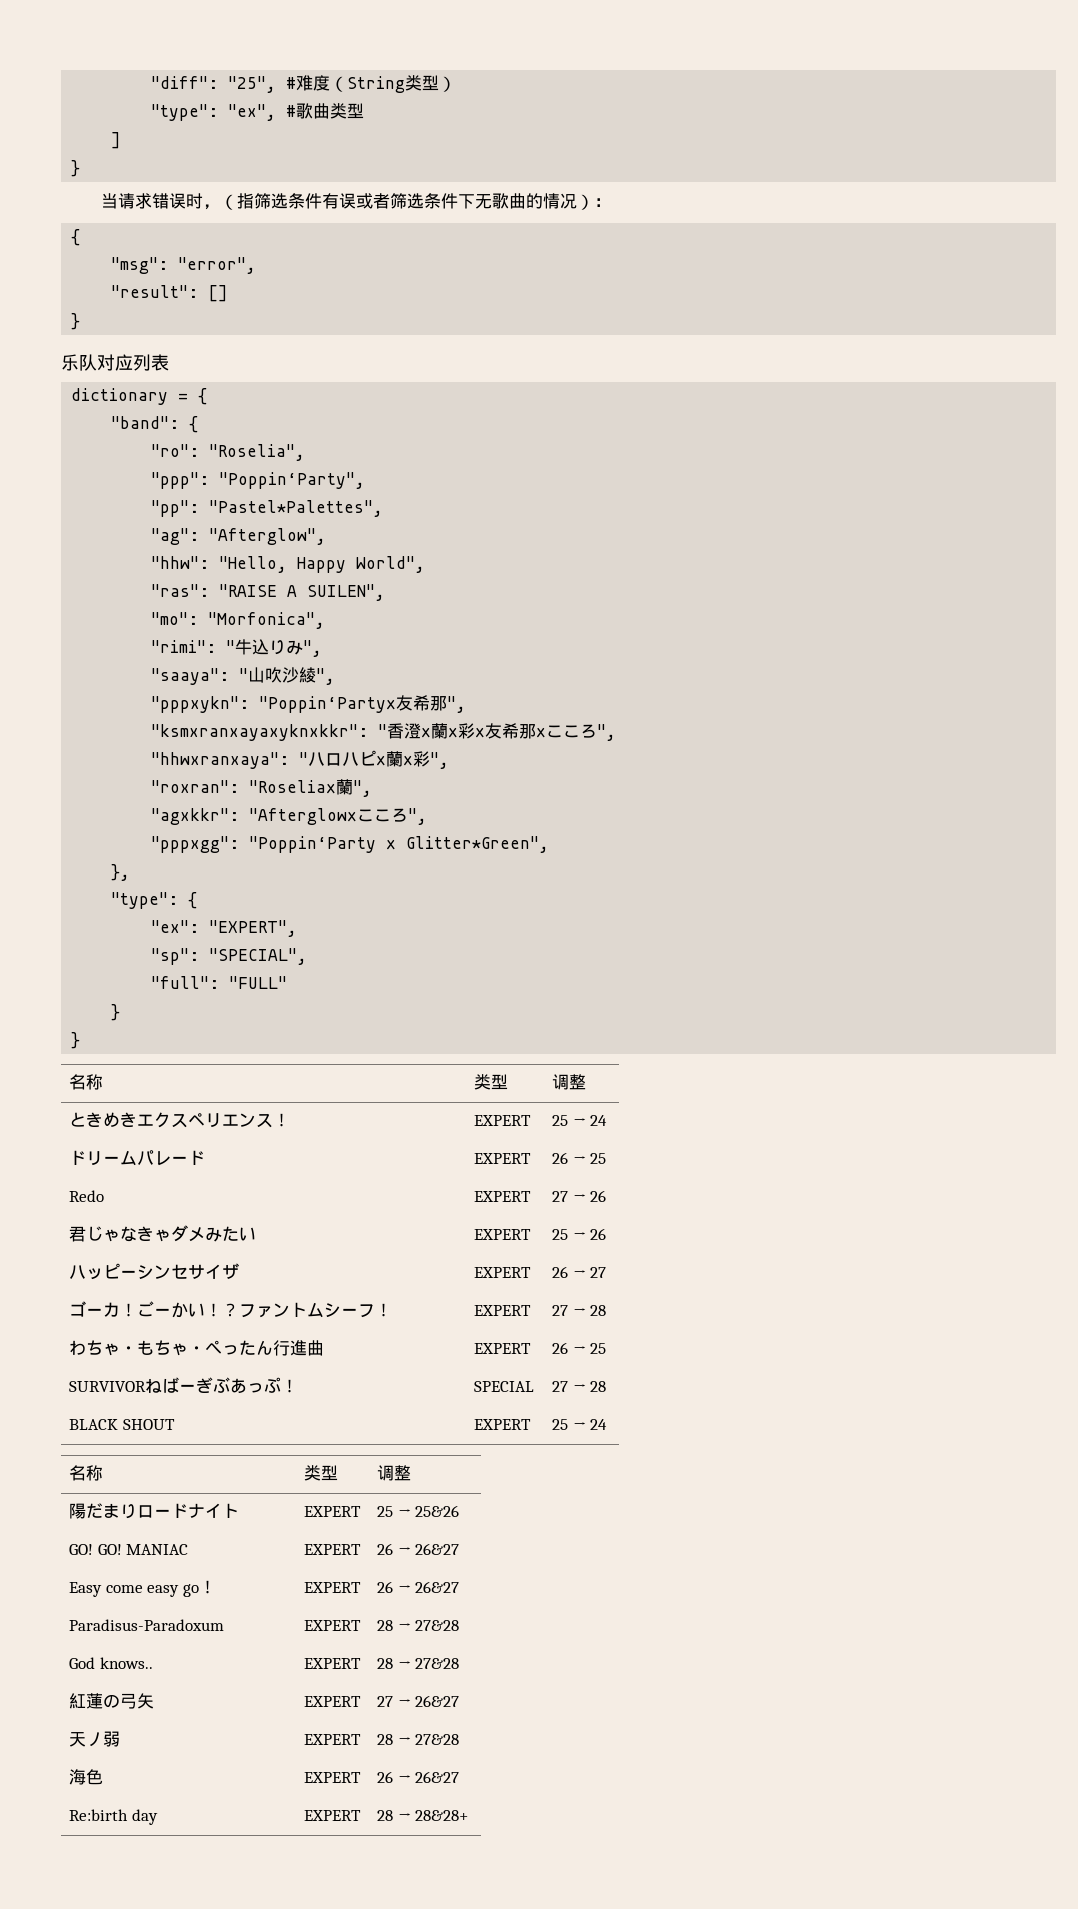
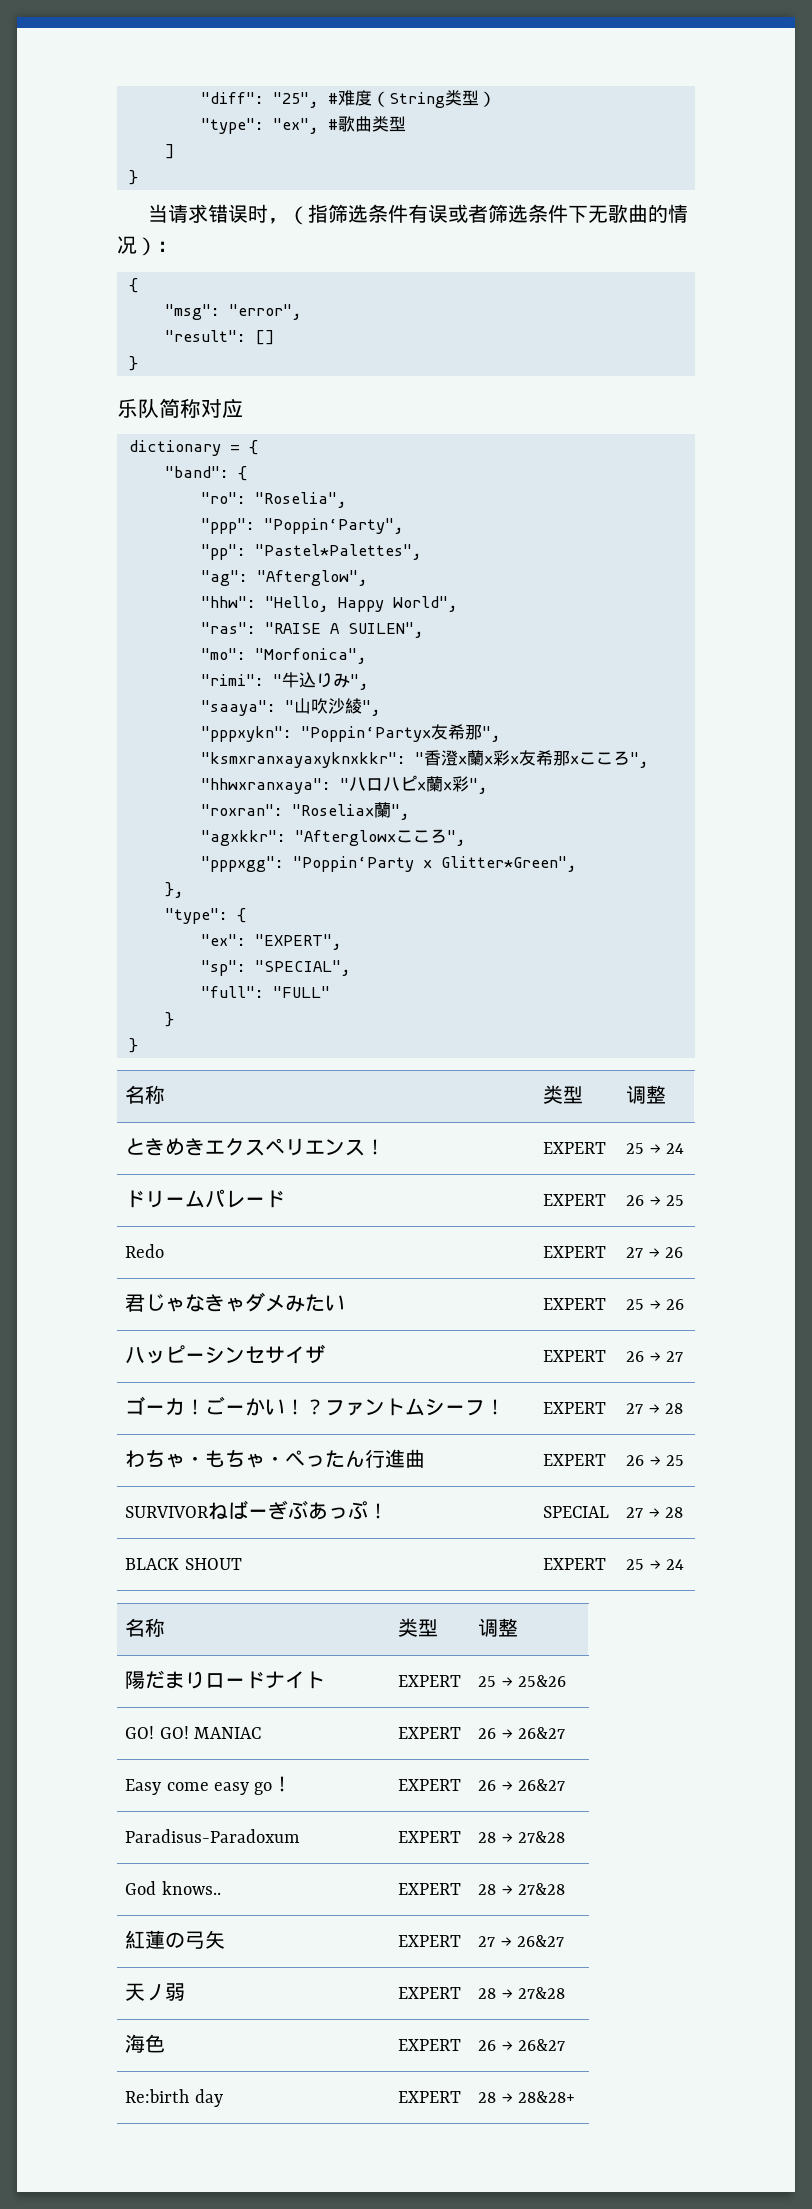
- 乐队对应列表
+ 乐队简称对应

